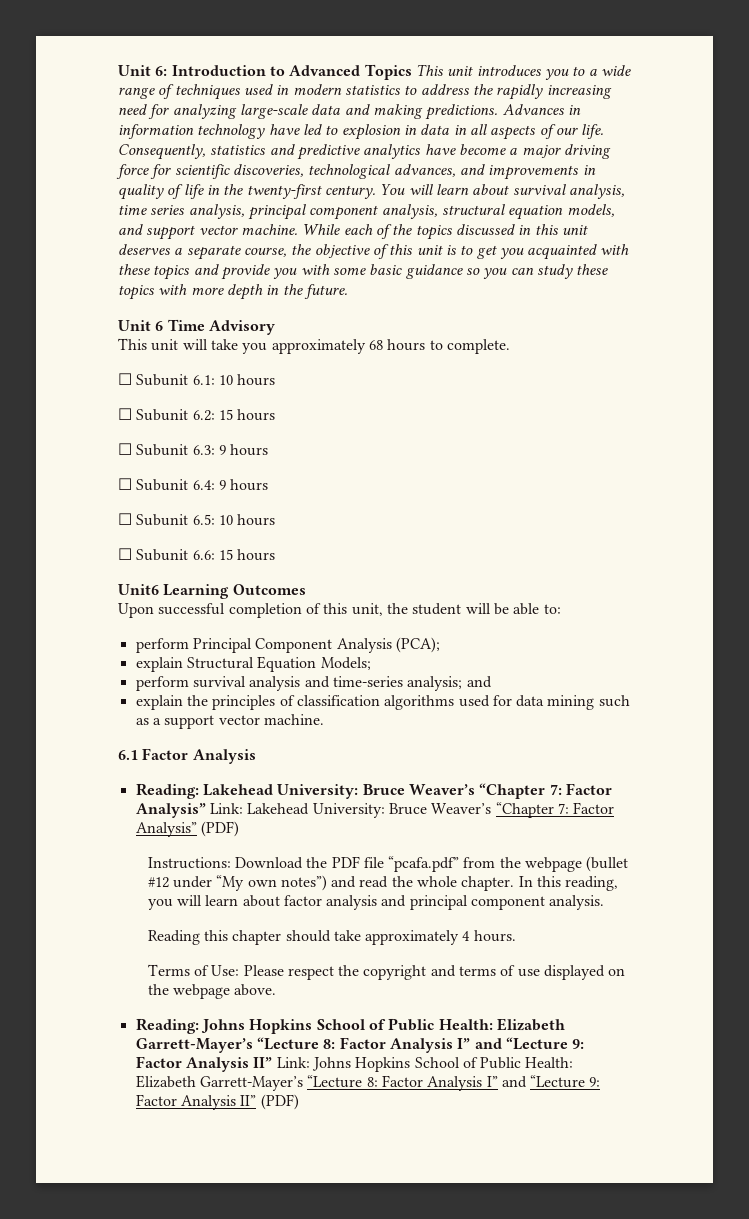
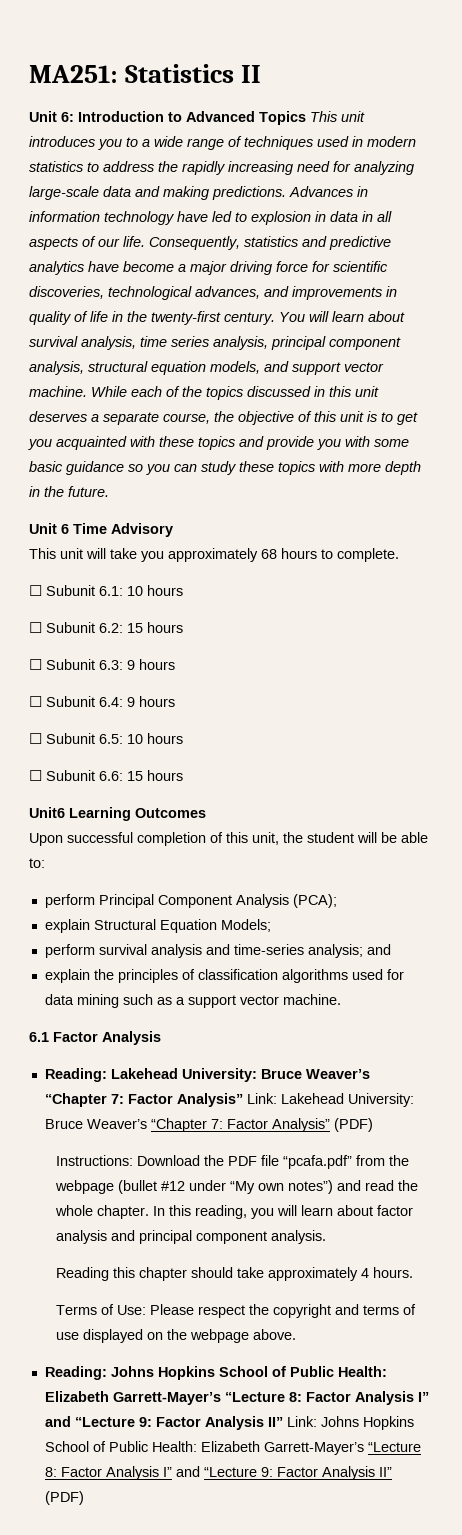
+ MA251: Statistics II

